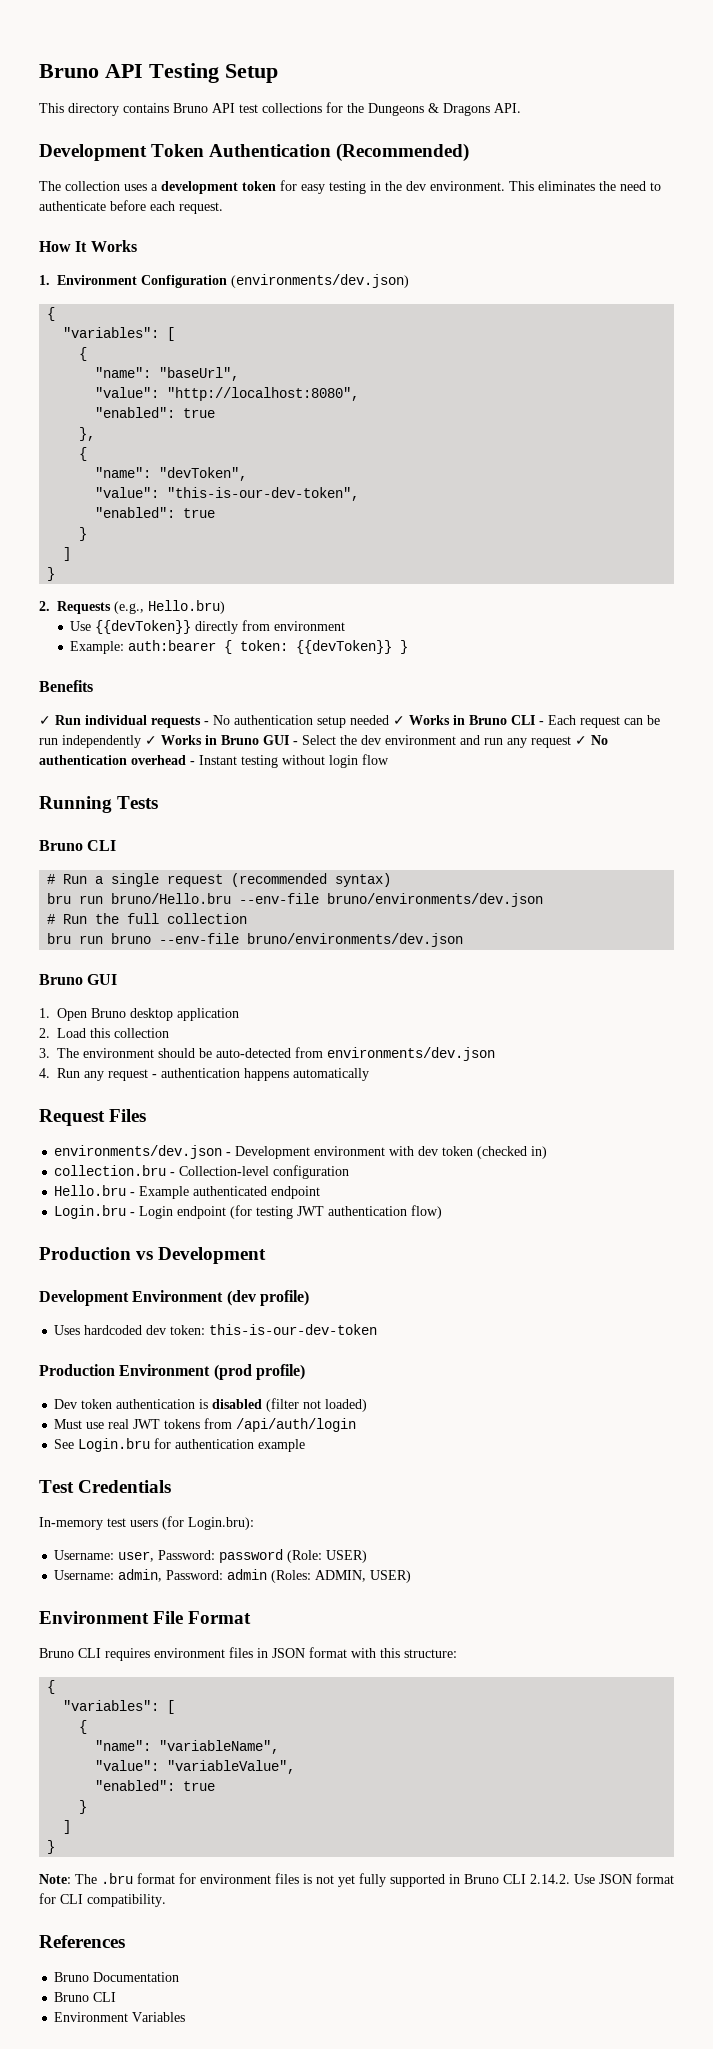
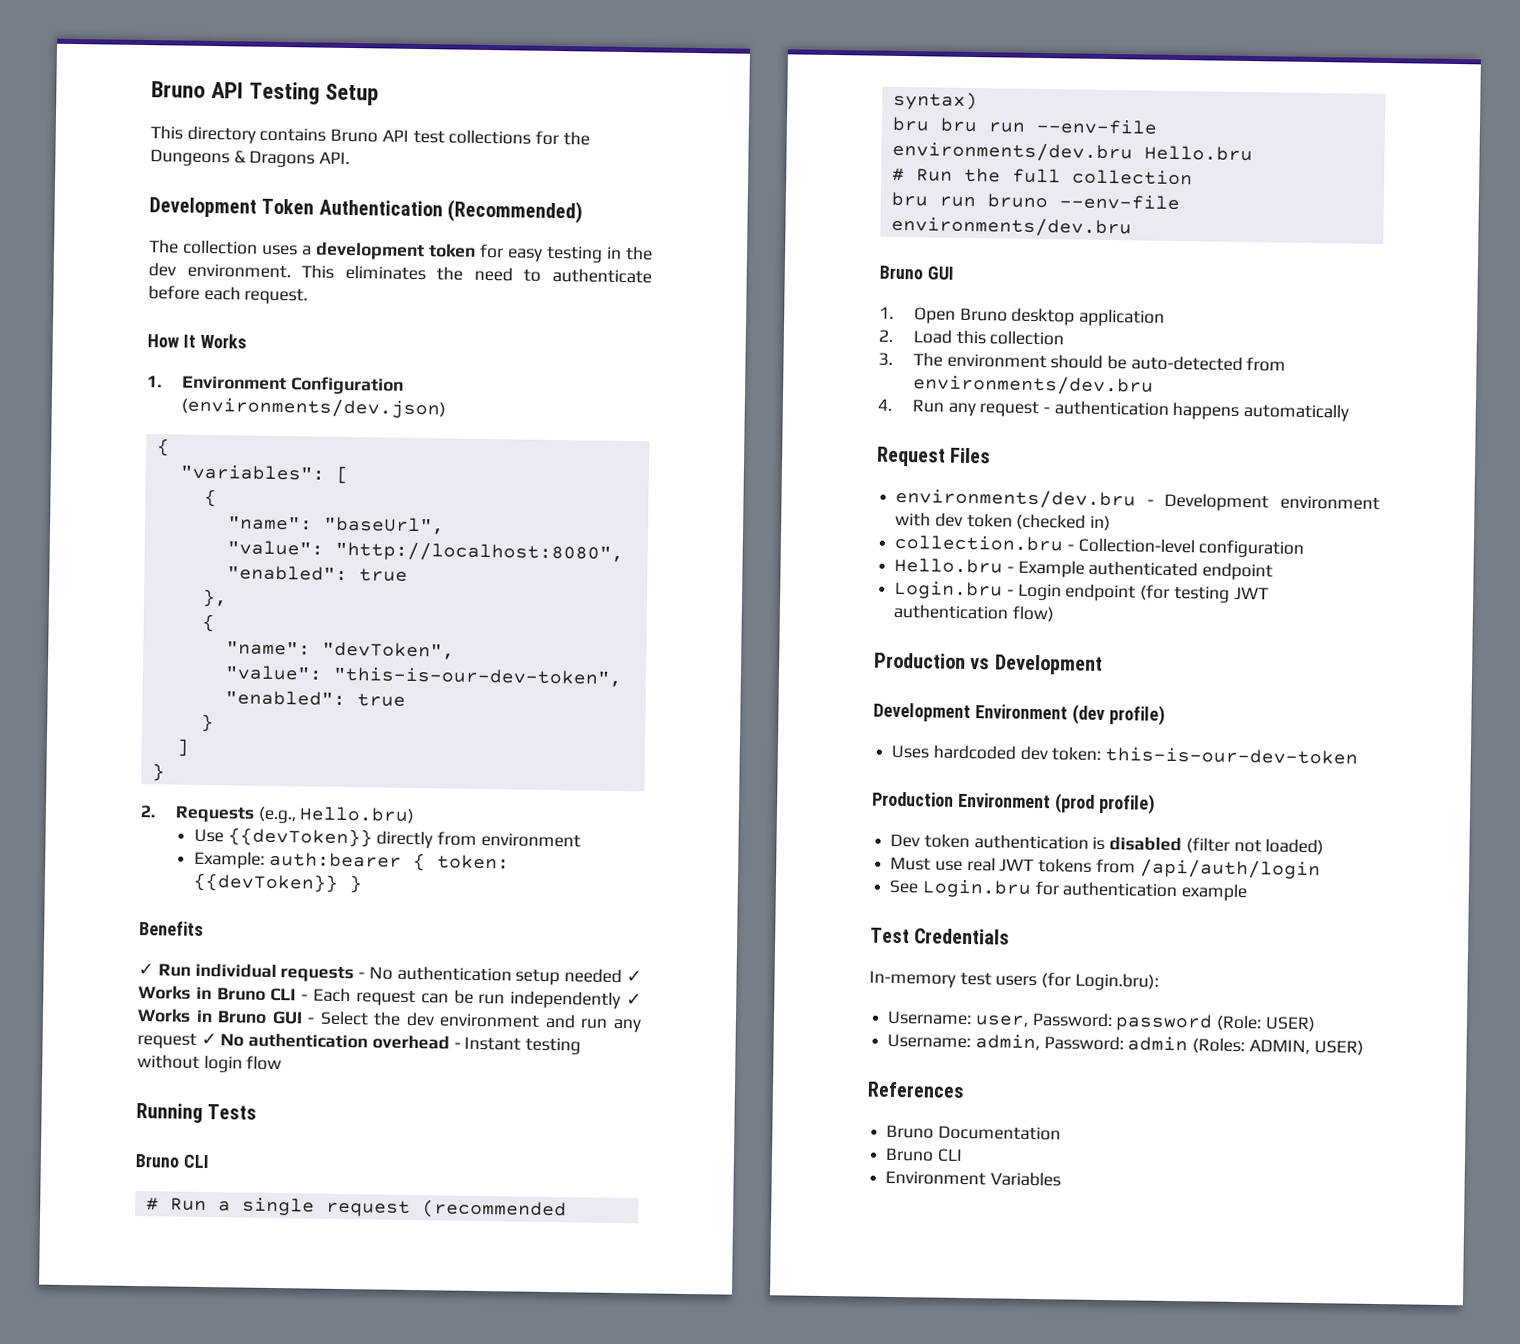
- bru run bruno/Hello.bru --env-file bruno/environments/dev.json
+ bru bru run --env-file environments/dev.bru Hello.bru
- bru run bruno --env-file bruno/environments/dev.json
+ bru run bruno --env-file environments/dev.bru
- 3. The environment should be auto-detected from environments/dev.json
+ 3. The environment should be auto-detected from environments/dev.bru
- environments/dev.json - Development environment with dev token (checked in)
+ environments/dev.bru - Development environment with dev token (checked in)
- Environment File Format
- Bruno CLI requires environment files in JSON format with this structure:
- {
- "variables": [
- {
- "name": "variableName",
- "value": "variableValue",
- "enabled": true
- }
- ]
- }
- Note: The .bru format for environment files is not yet fully supported in Bruno CLI 2.14.2. Use JSON format for CLI compatibility.

